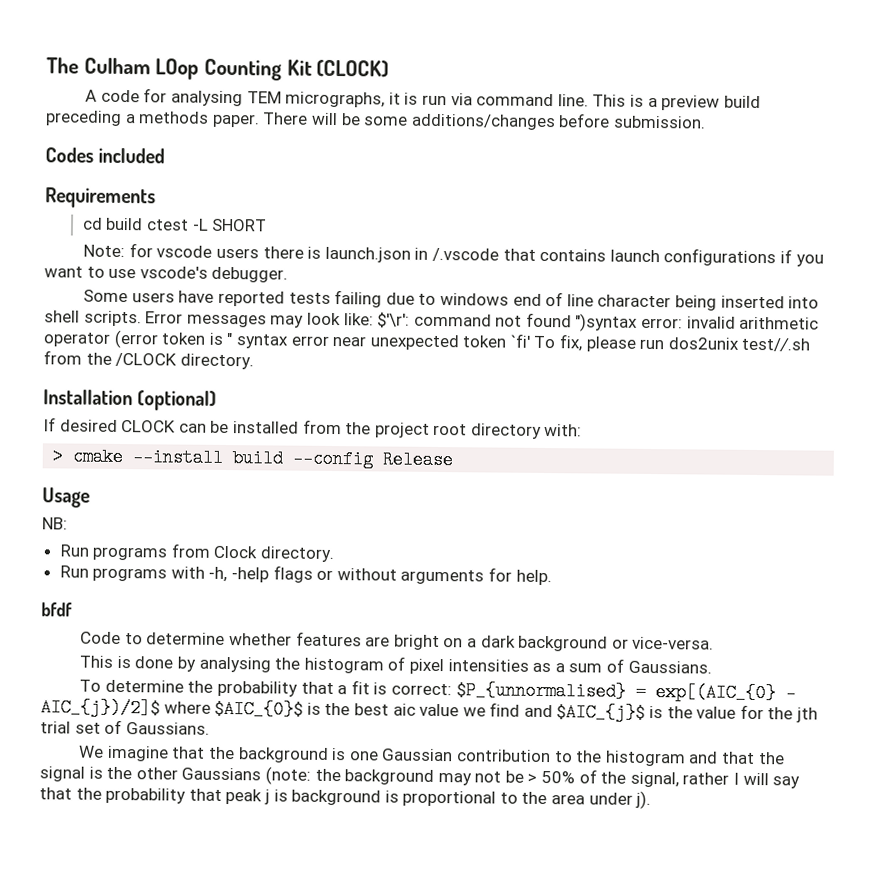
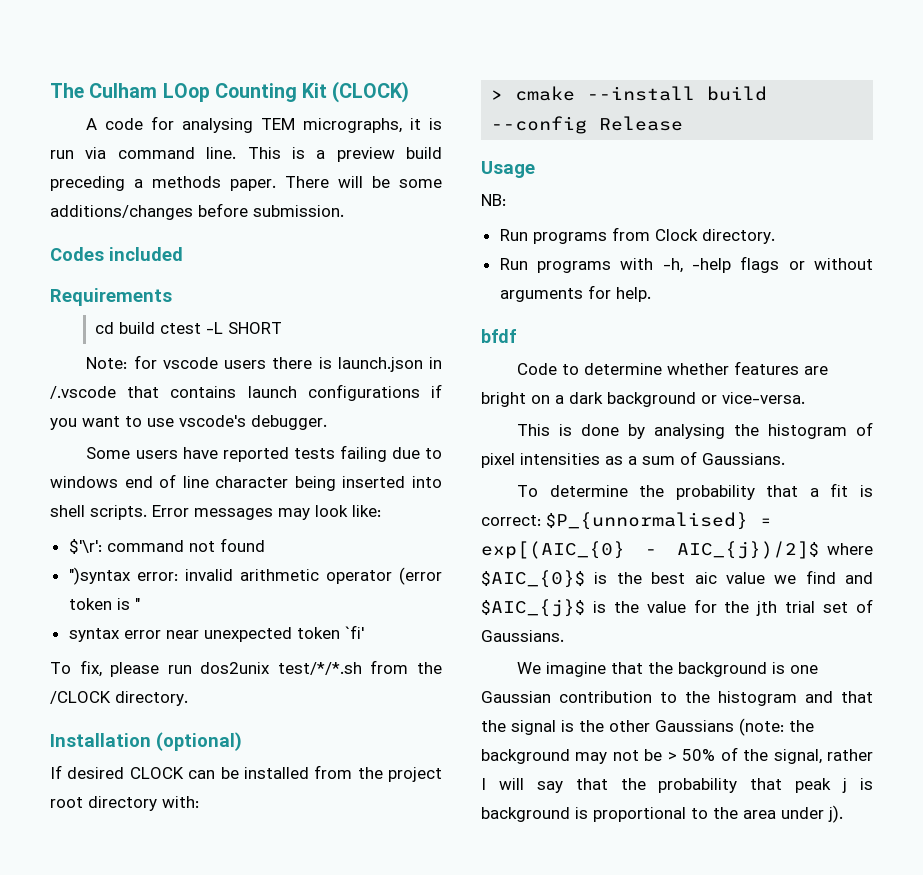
- Error messages may look like: $'\r': command not found ")syntax error: invalid arithmetic operator (error token is " syntax error near unexpected token `fi' To fix, please run dos2unix test//.sh from the /CLOCK directory.
+ Error messages may look like:
+ $'\r': command not found
+ ")syntax error: invalid arithmetic operator (error token is "
+ syntax error near unexpected token `fi'
+ To fix, please run dos2unix test/*/*.sh from the /CLOCK directory.

